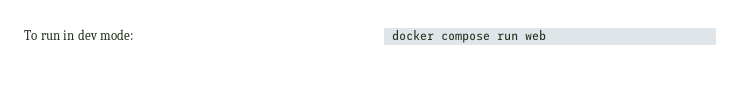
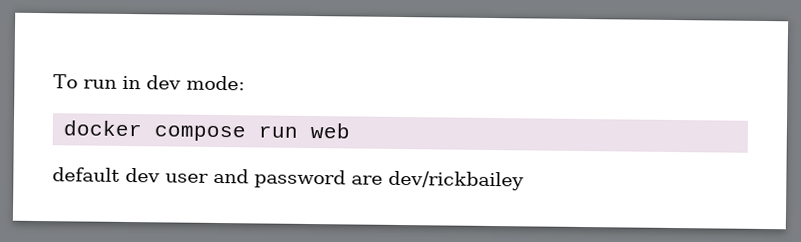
+ default dev user and password are dev/rickbailey

